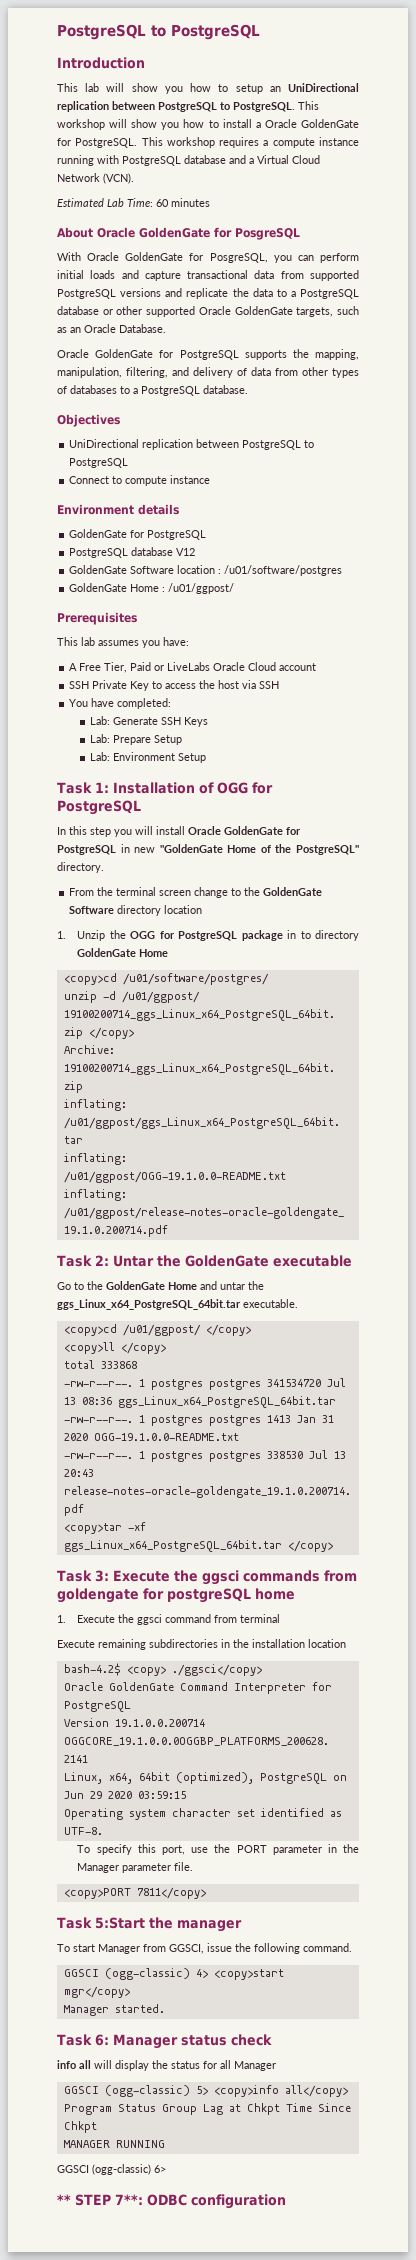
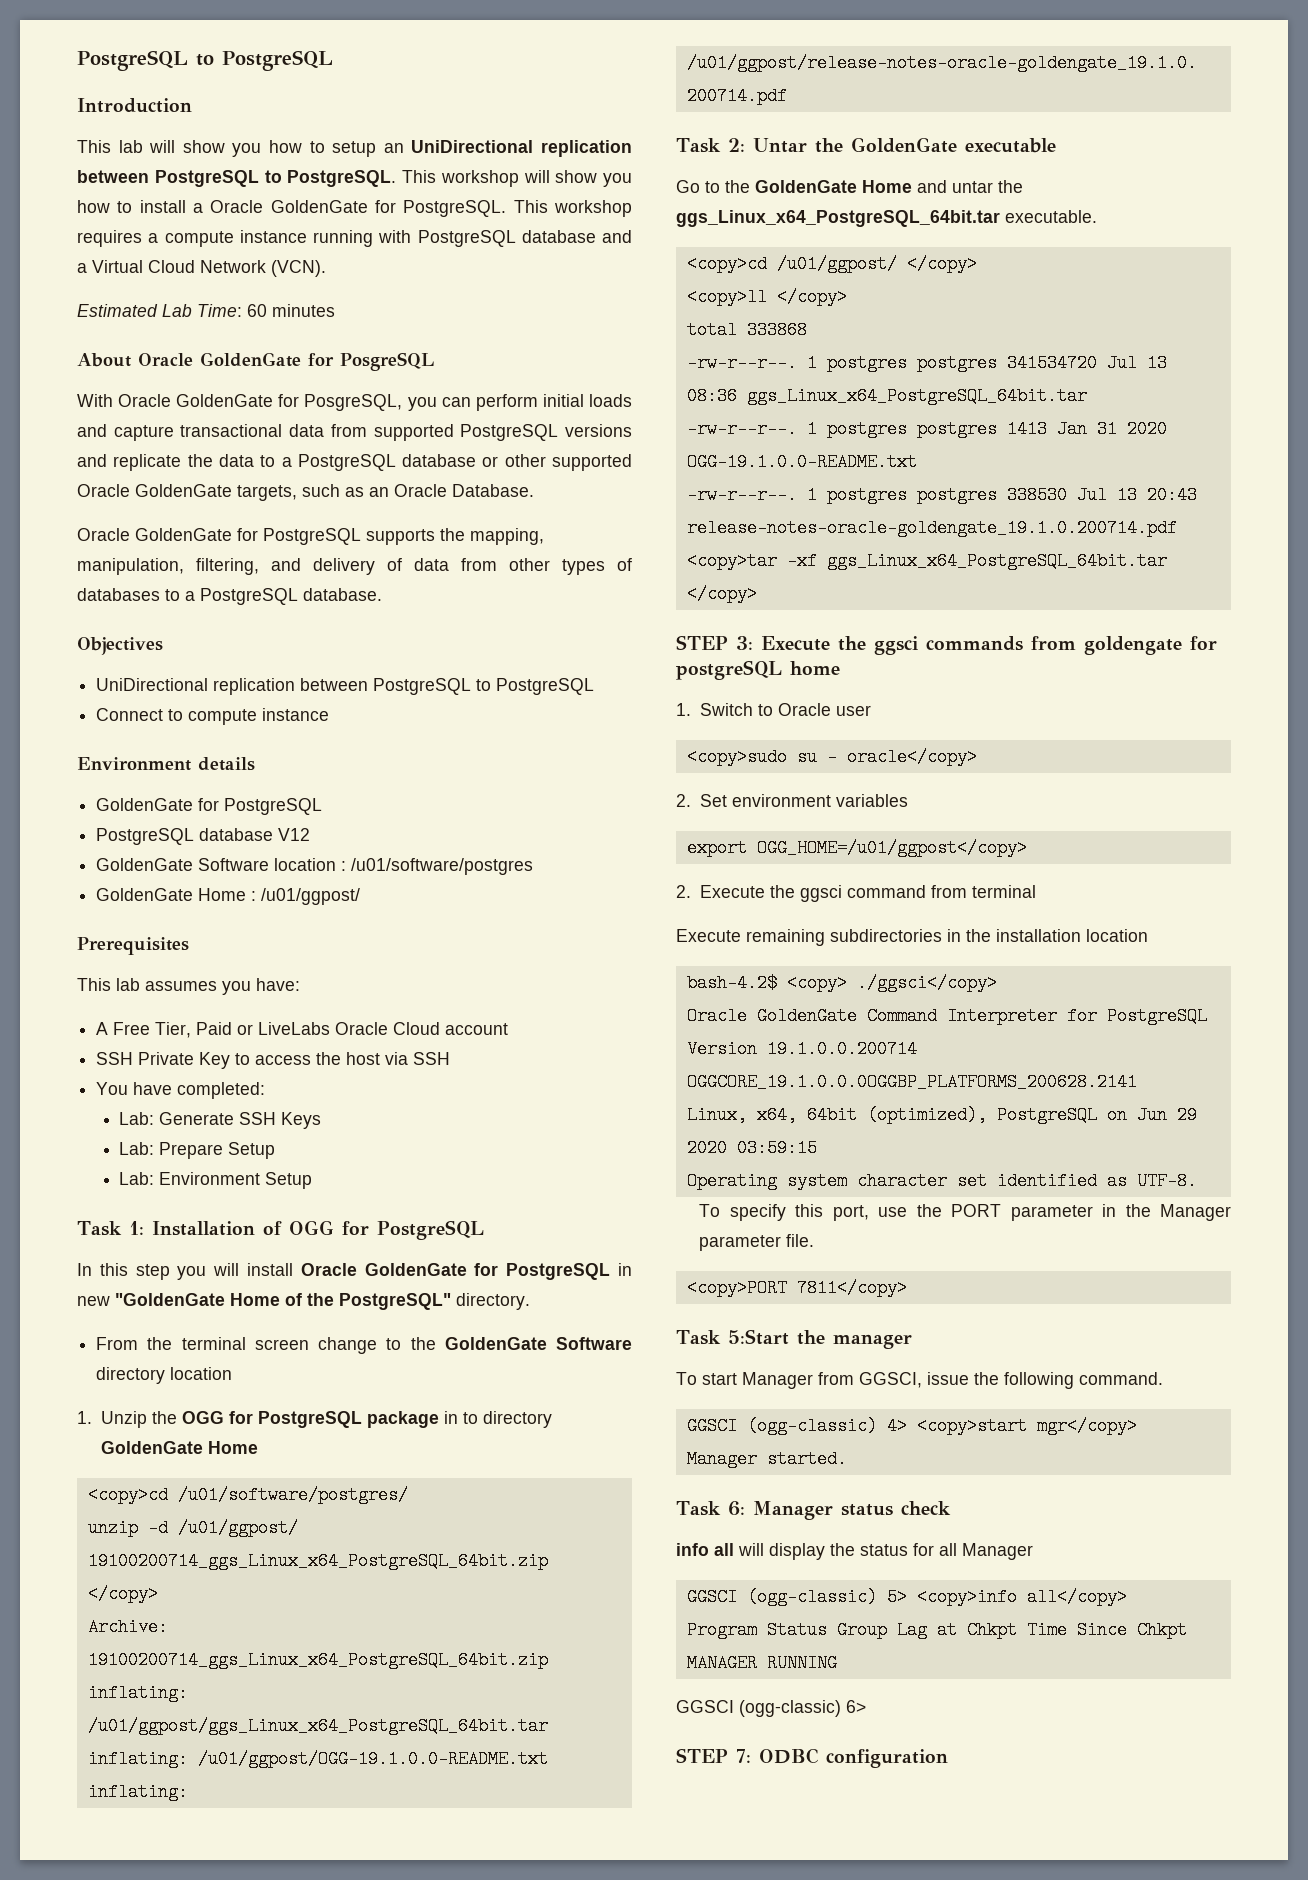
- Task 3: Execute the ggsci commands from goldengate for postgreSQL home
+ STEP 3: Execute the ggsci commands from goldengate for postgreSQL home
- 1. Execute the ggsci command from terminal
+ 1. Switch to Oracle user
+ <copy>sudo su - oracle</copy>
+ 2. Set environment variables
+ export OGG_HOME=/u01/ggpost</copy>
+ 2. Execute the ggsci command from terminal
- ** STEP 7**: ODBC configuration
+ STEP 7: ODBC configuration

